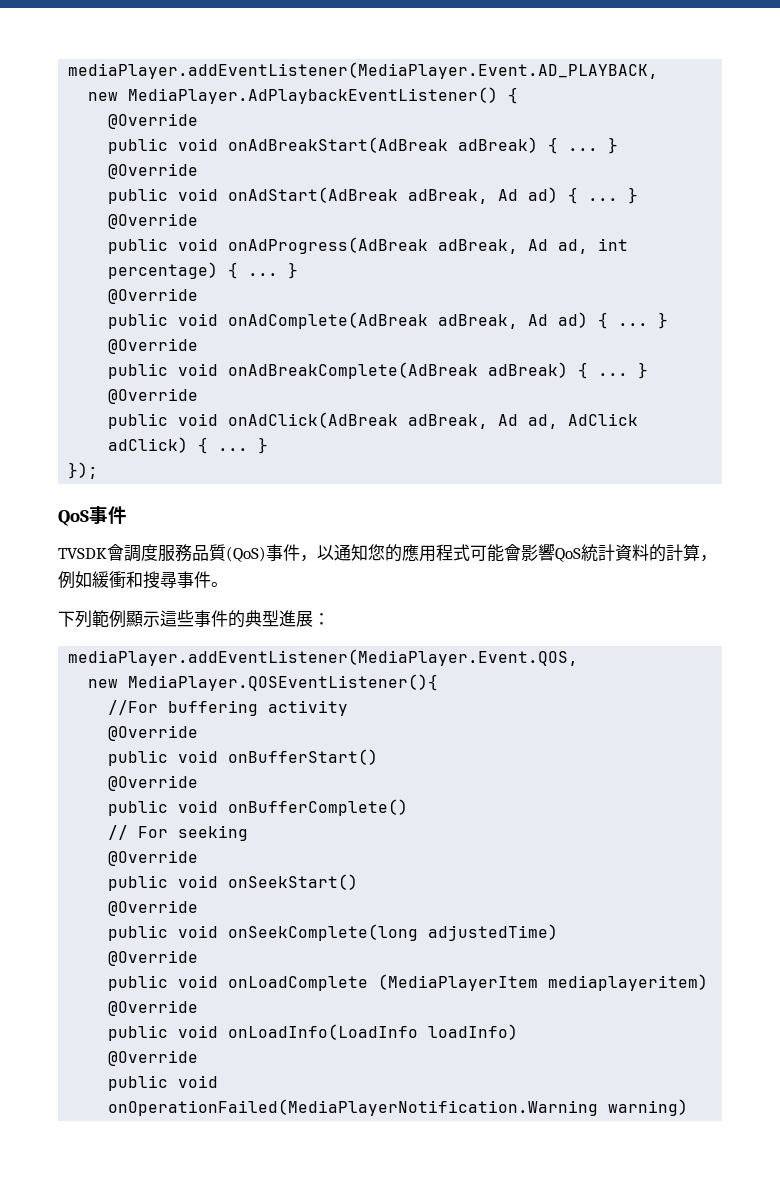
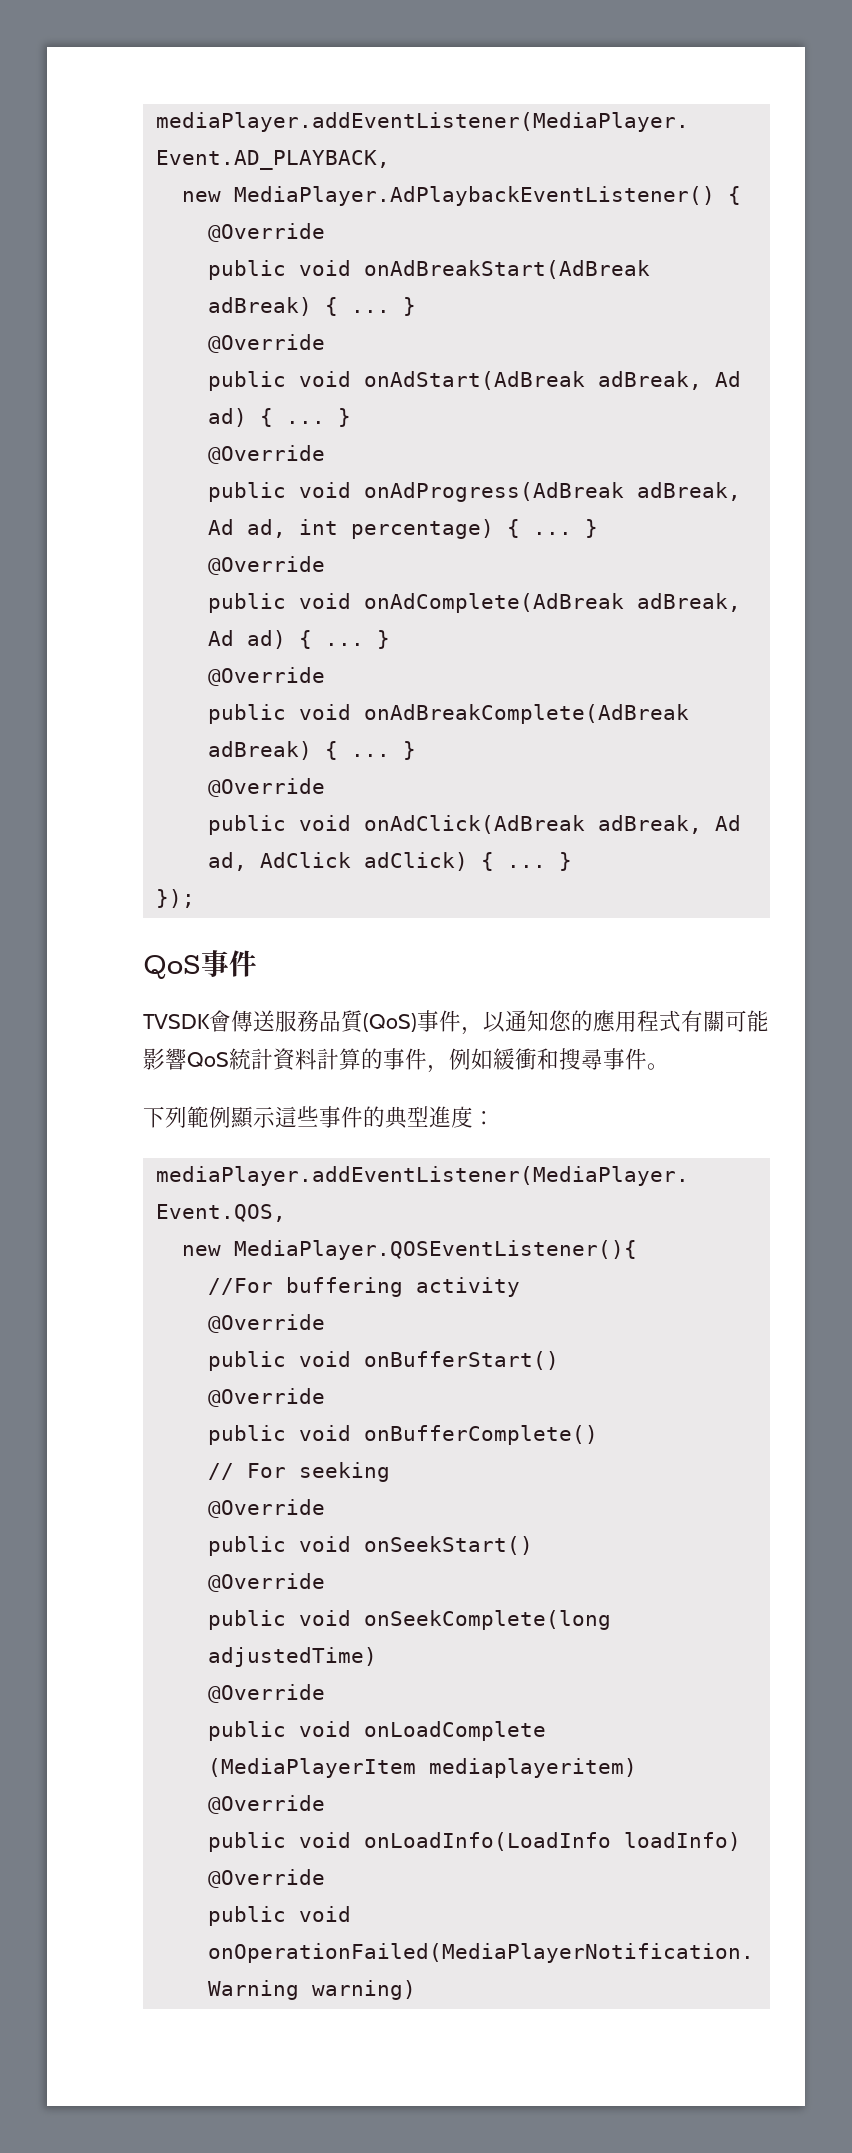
- TVSDK會調度服務品質(QoS)事件，以通知您的應用程式可能會影響QoS統計資料的計算，例如緩衝和搜尋事件。
+ TVSDK會傳送服務品質(QoS)事件，以通知您的應用程式有關可能影響QoS統計資料計算的事件，例如緩衝和搜尋事件。
- 下列範例顯示這些事件的典型進展：
+ 下列範例顯示這些事件的典型進度：

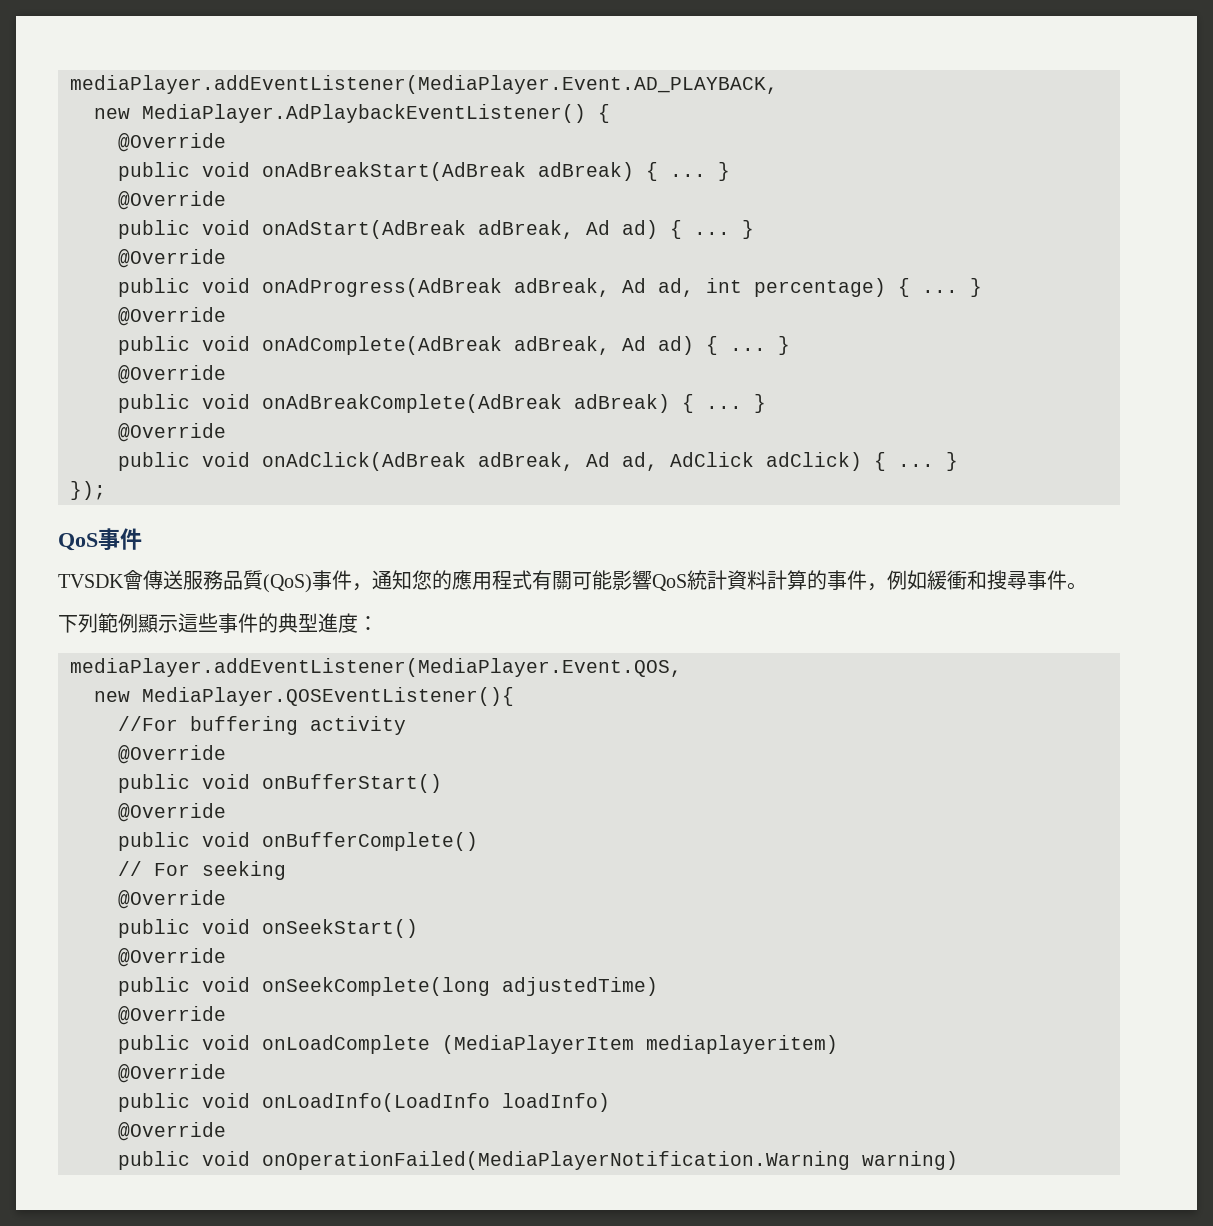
- TVSDK會傳送服務品質(QoS)事件，以通知您的應用程式有關可能影響QoS統計資料計算的事件，例如緩衝和搜尋事件。
+ TVSDK會傳送服務品質(QoS)事件，通知您的應用程式有關可能影響QoS統計資料計算的事件，例如緩衝和搜尋事件。

